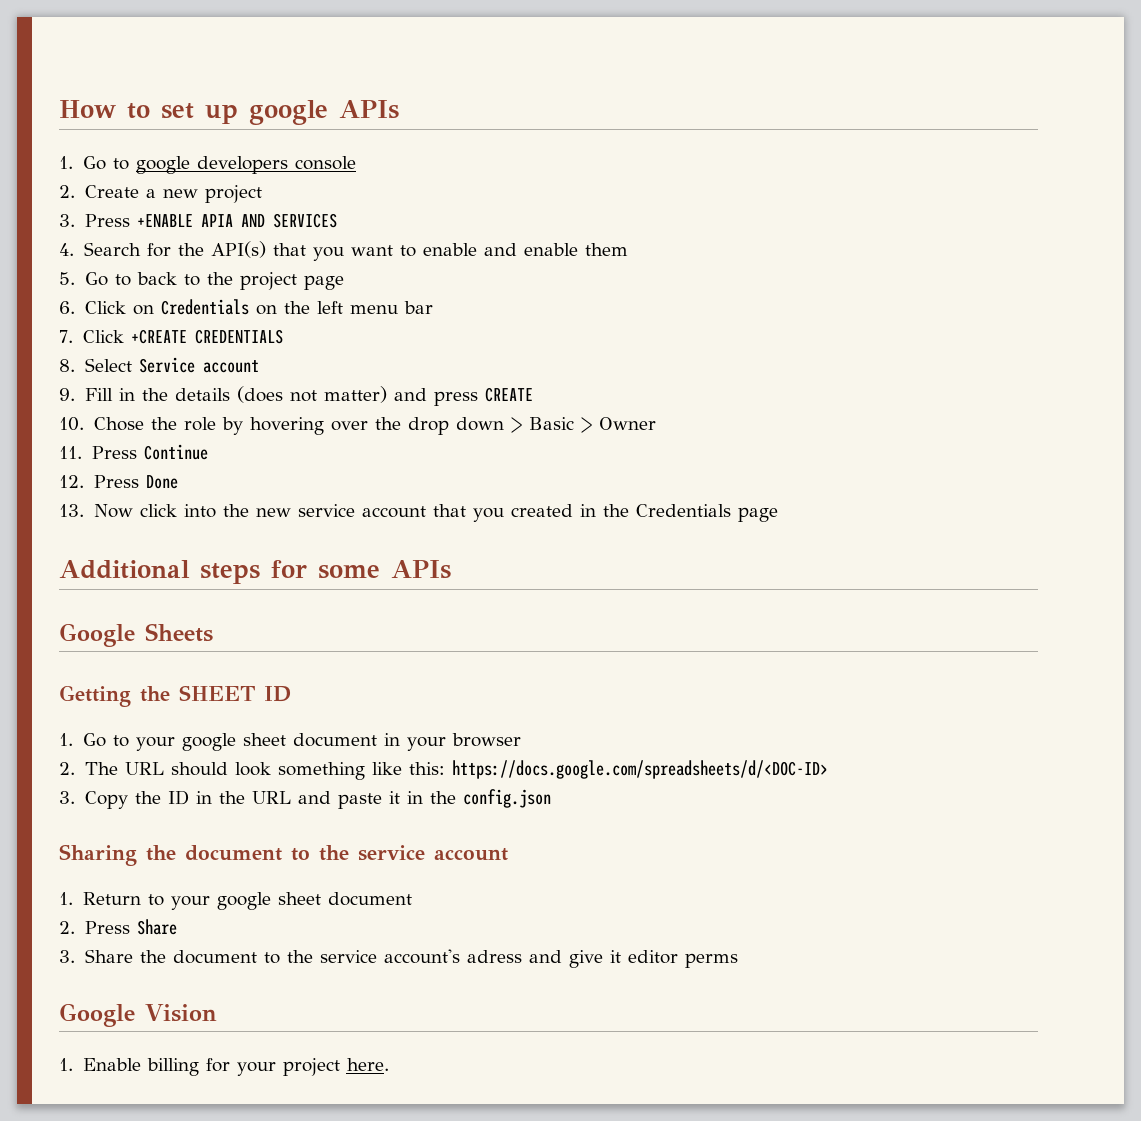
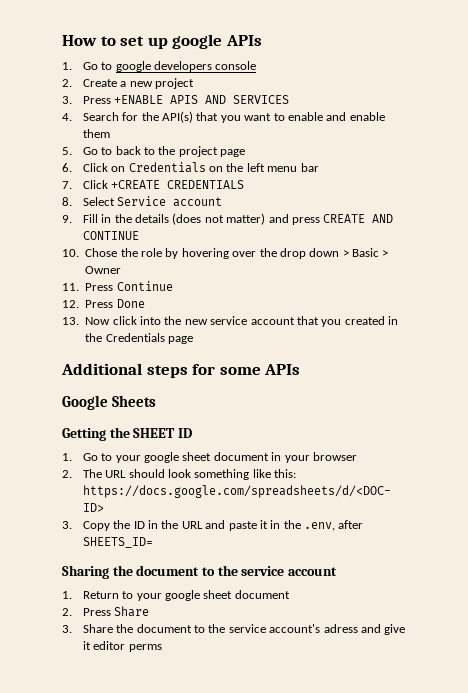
- 3. Press +ENABLE APIA AND SERVICES
+ 3. Press +ENABLE APIS AND SERVICES
- 9. Fill in the details (does not matter) and press CREATE
+ 9. Fill in the details (does not matter) and press CREATE AND CONTINUE
- 3. Copy the ID in the URL and paste it in the config.json
+ 3. Copy the ID in the URL and paste it in the .env, after SHEETS_ID=
- Google Vision
- 1. Enable billing for your project here.

